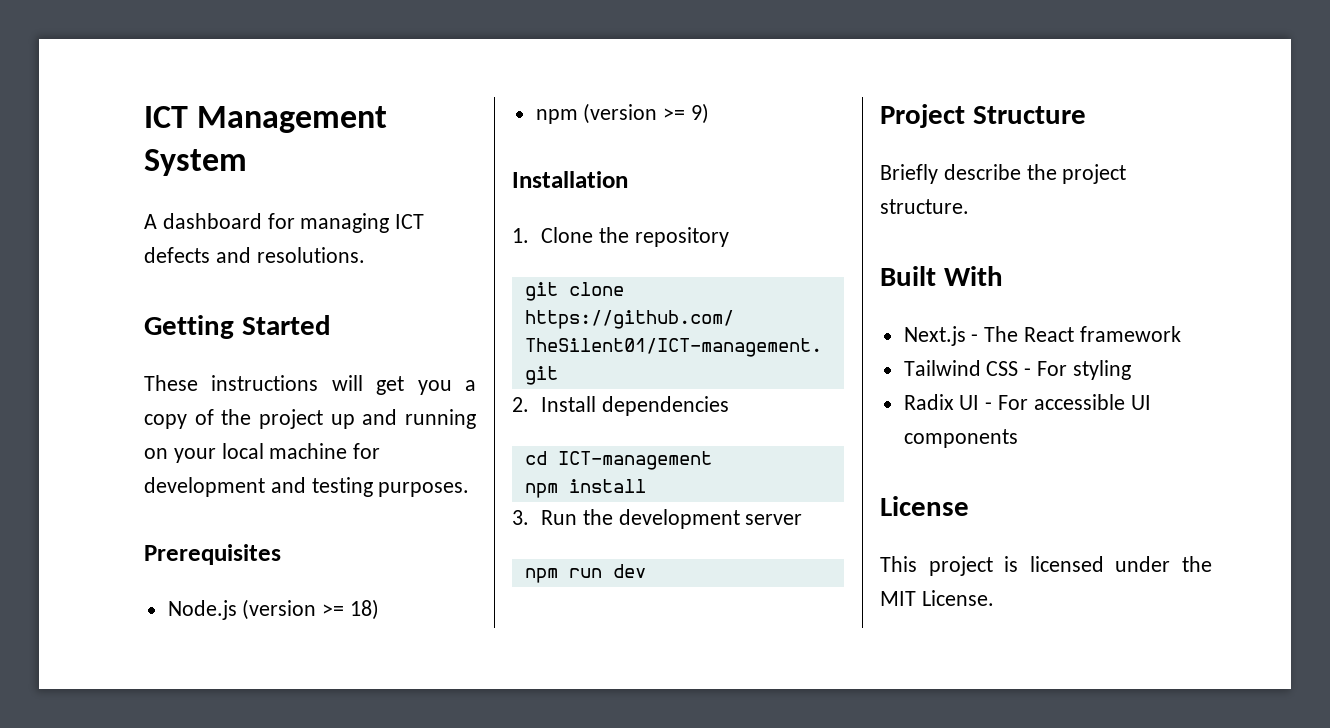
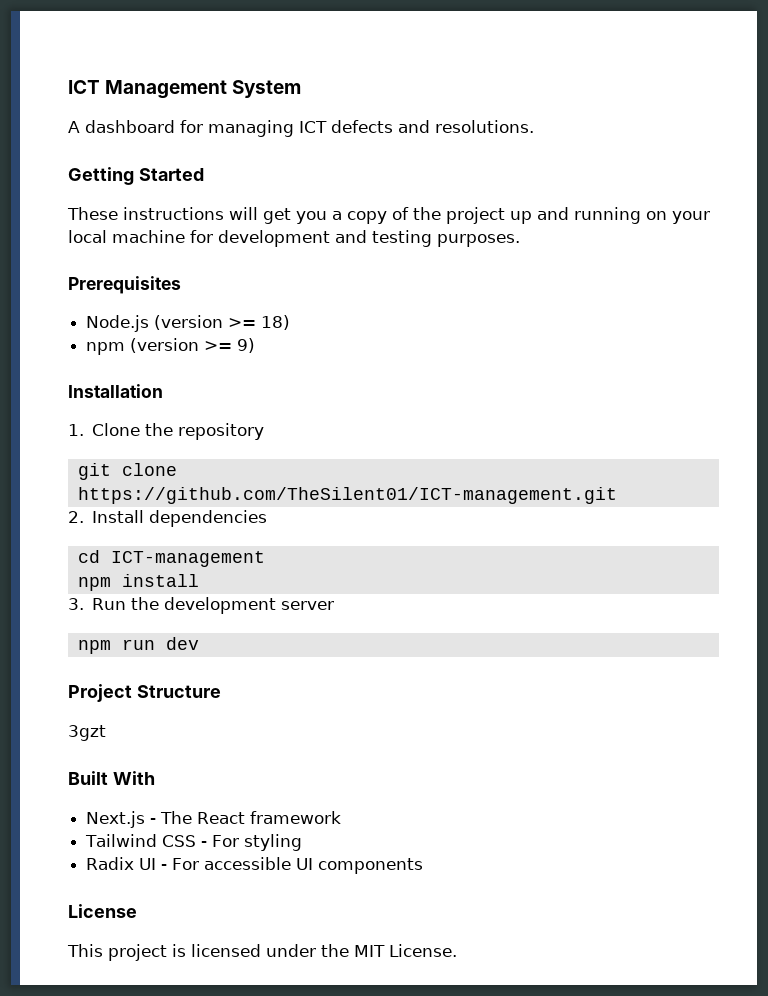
- Briefly describe the project structure.
+ 3gzt

